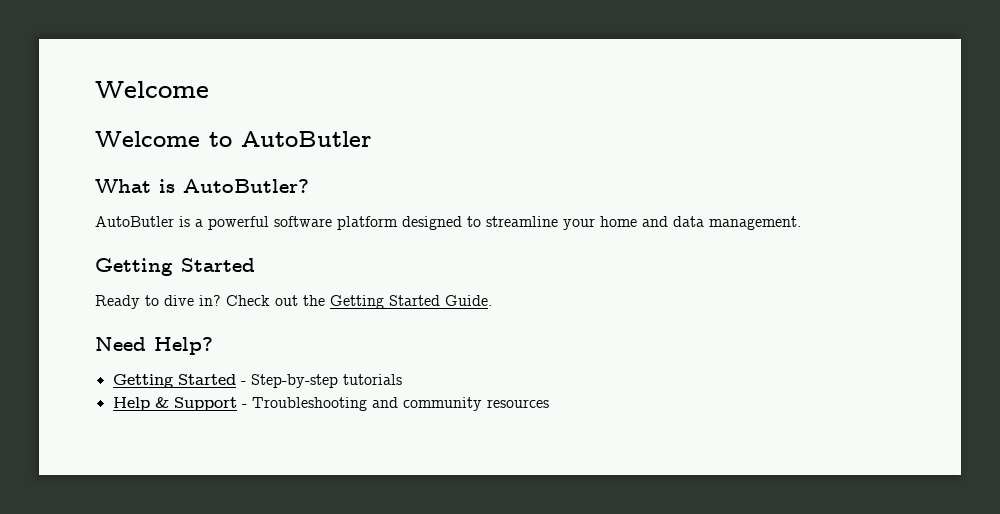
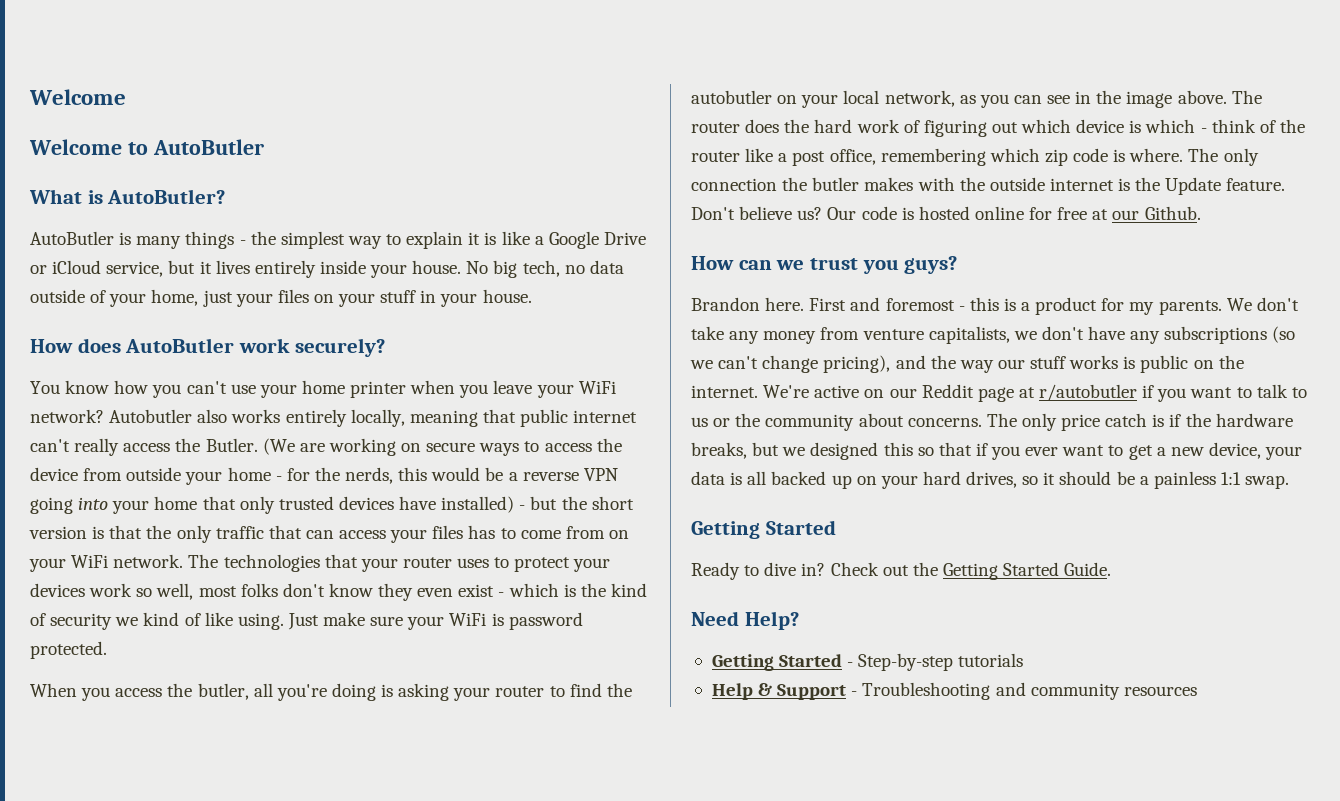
- AutoButler is a powerful software platform designed to streamline your home and data management.
+ AutoButler is many things - the simplest way to explain it is like a Google Drive or iCloud service, but it lives entirely inside your house. No big tech, no data outside of your home, just your files on your stuff in your house.
+ How does AutoButler work securely?
+ You know how you can't use your home printer when you leave your WiFi network? Autobutler also works entirely locally, meaning that public internet can't really access the Butler. (We are working on secure ways to access the device from outside your home - for the nerds, this would be a reverse VPN going into your home that only trusted devices have installed) - but the short version is that the only traffic that can access your files has to come from on your WiFi network. The technologies that your router uses to protect your devices work so well, most folks don't know they even exist - which is the kind of security we kind of like using. Just make sure your WiFi is password protected.
+ When you access the butler, all you're doing is asking your router to find the autobutler on your local network, as you can see in the image above. The router does the hard work of figuring out which device is which - think of the router like a post office, remembering which zip code is where. The only connection the butler makes with the outside internet is the Update feature. Don't believe us? Our code is hosted online for free at our Github.
+ How can we trust you guys?
+ Brandon here. First and foremost - this is a product for my parents. We don't take any money from venture capitalists, we don't have any subscriptions (so we can't change pricing), and the way our stuff works is public on the internet. We're active on our Reddit page at r/autobutler if you want to talk to us or the community about concerns. The only price catch is if the hardware breaks, but we designed this so that if you ever want to get a new device, your data is all backed up on your hard drives, so it should be a painless 1:1 swap.

